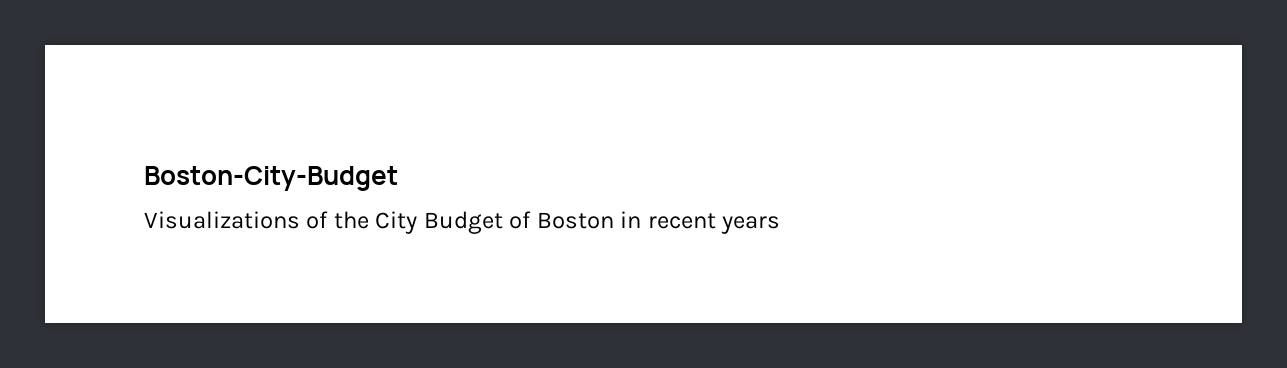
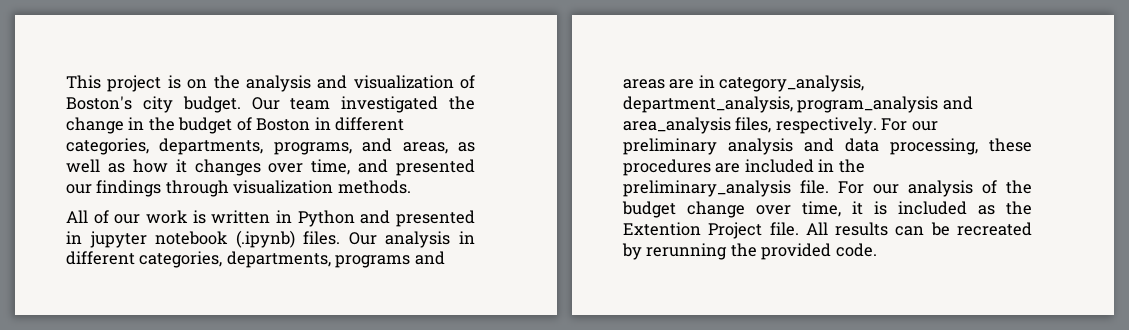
- Boston-City-Budget
- Visualizations of the City Budget of Boston in recent years
+ This project is on the analysis and visualization of Boston's city budget. Our team investigated the change in the budget of Boston in different categories, departments, programs, and areas, as well as how it changes over time, and presented our findings through visualization methods.
+ All of our work is written in Python and presented in jupyter notebook (.ipynb) files. Our analysis in different categories, departments, programs and areas are in category_analysis, department_analysis, program_analysis and area_analysis files, respectively. For our preliminary analysis and data processing, these procedures are included in the preliminary_analysis file. For our analysis of the budget change over time, it is included as the Extention Project file. All results can be recreated by rerunning the provided code.

